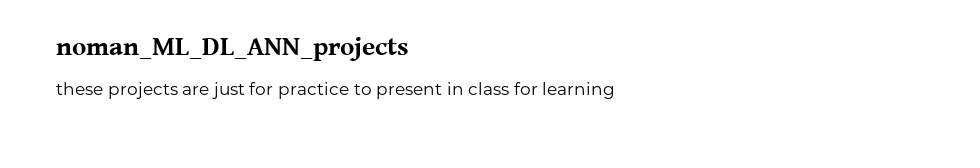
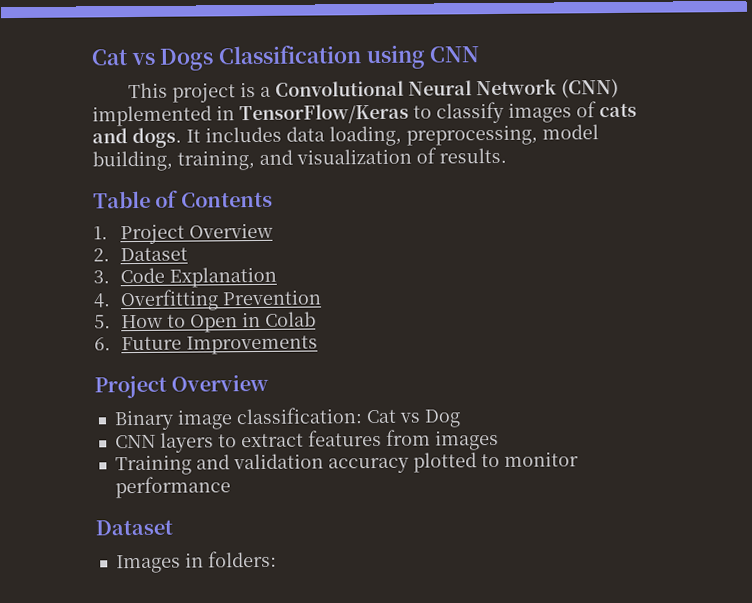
- noman_ML_DL_ANN_projects
- these projects are just for practice to present in class for learning
+ Cat vs Dogs Classification using CNN
+ This project is a Convolutional Neural Network (CNN) implemented in TensorFlow/Keras to classify images of cats and dogs. It includes data loading, preprocessing, model building, training, and visualization of results.
+ Table of Contents
+ 1. Project Overview
+ 2. Dataset
+ 3. Code Explanation
+ 4. Overfitting Prevention
+ 5. How to Open in Colab
+ 6. Future Improvements
+ Project Overview
+ Binary image classification: Cat vs Dog
+ CNN layers to extract features from images
+ Training and validation accuracy plotted to monitor performance
+ Dataset
+ Images in folders:

